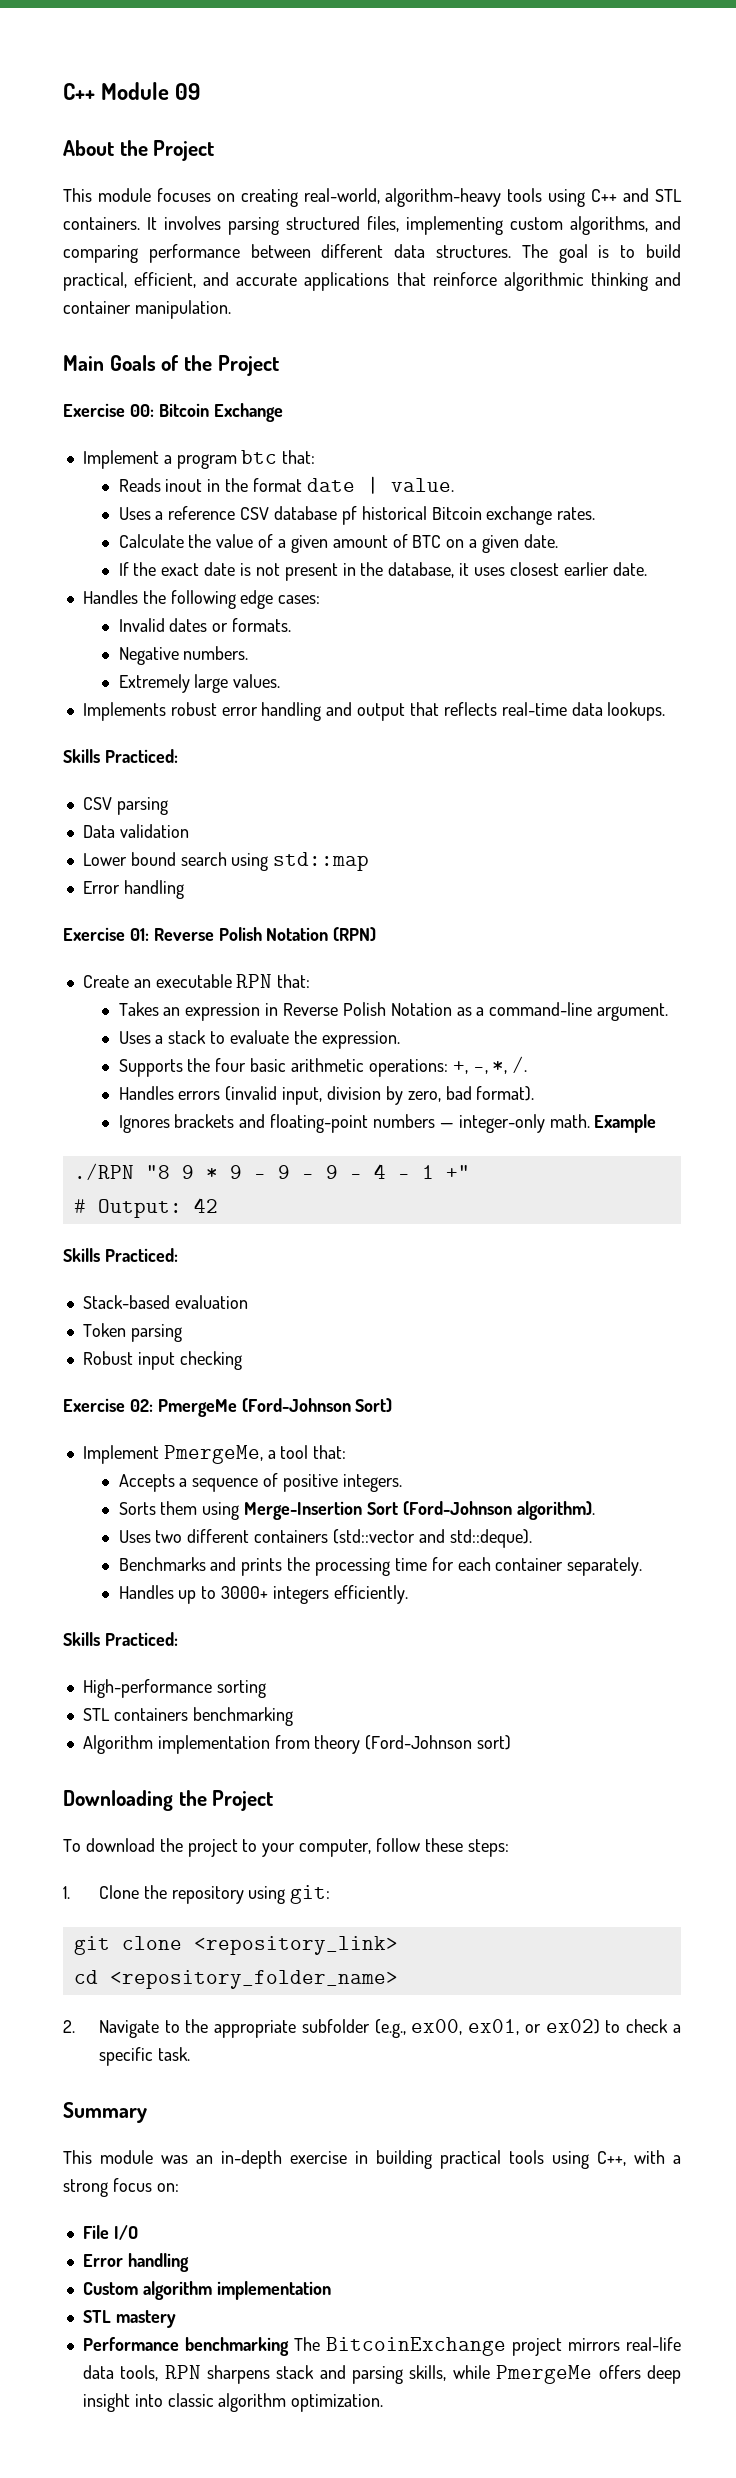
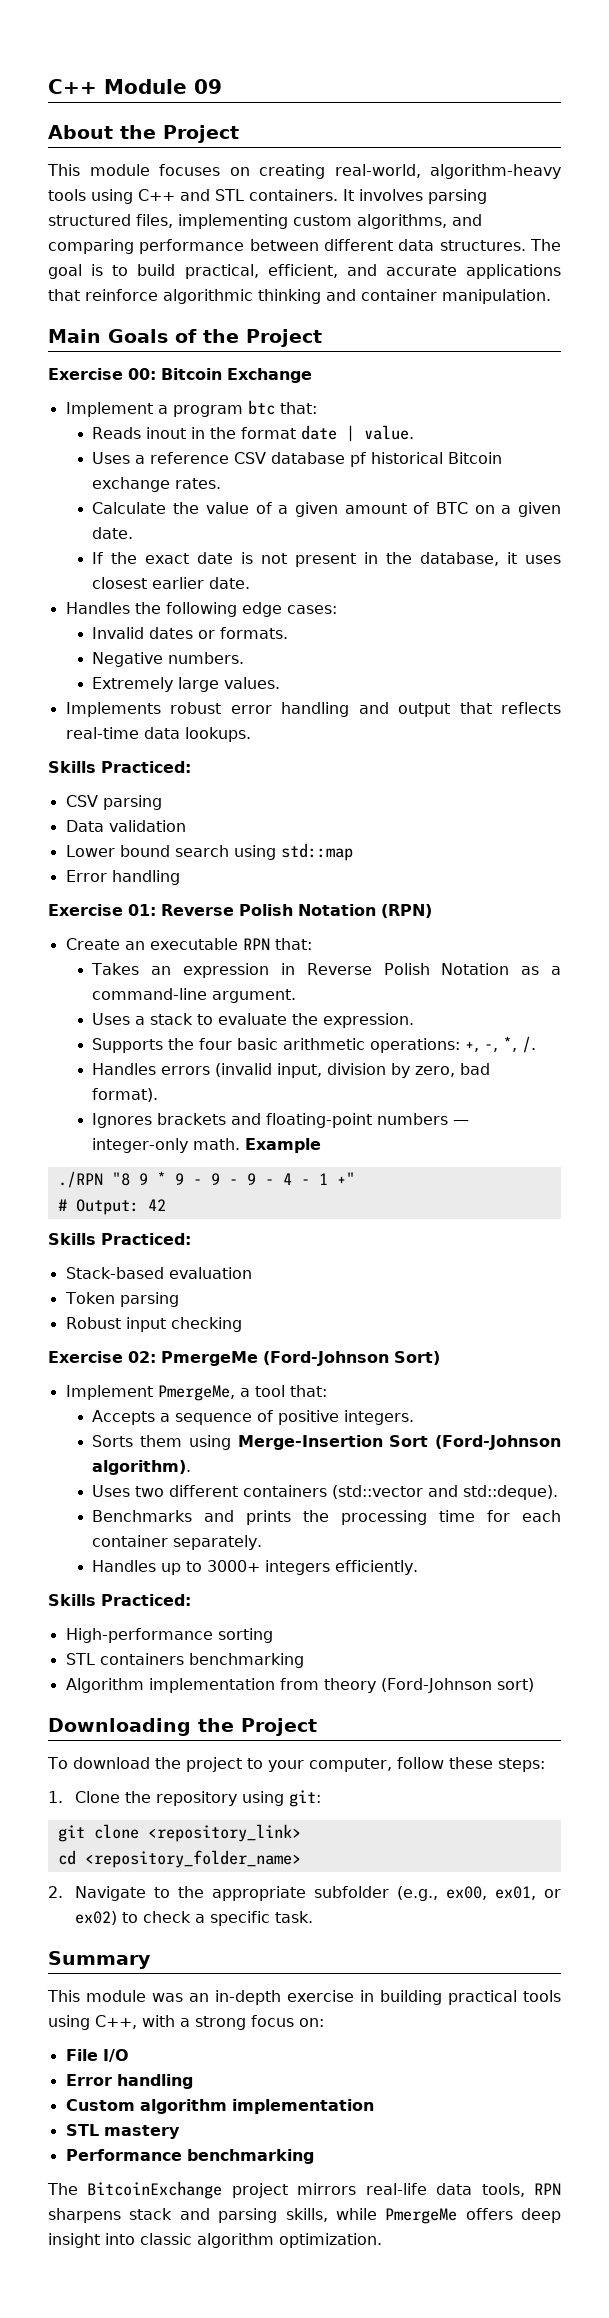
- Performance benchmarking The BitcoinExchange project mirrors real-life data tools, RPN sharpens stack and parsing skills, while PmergeMe offers deep insight into classic algorithm optimization.
+ Performance benchmarking
+ The BitcoinExchange project mirrors real-life data tools, RPN sharpens stack and parsing skills, while PmergeMe offers deep insight into classic algorithm optimization.

